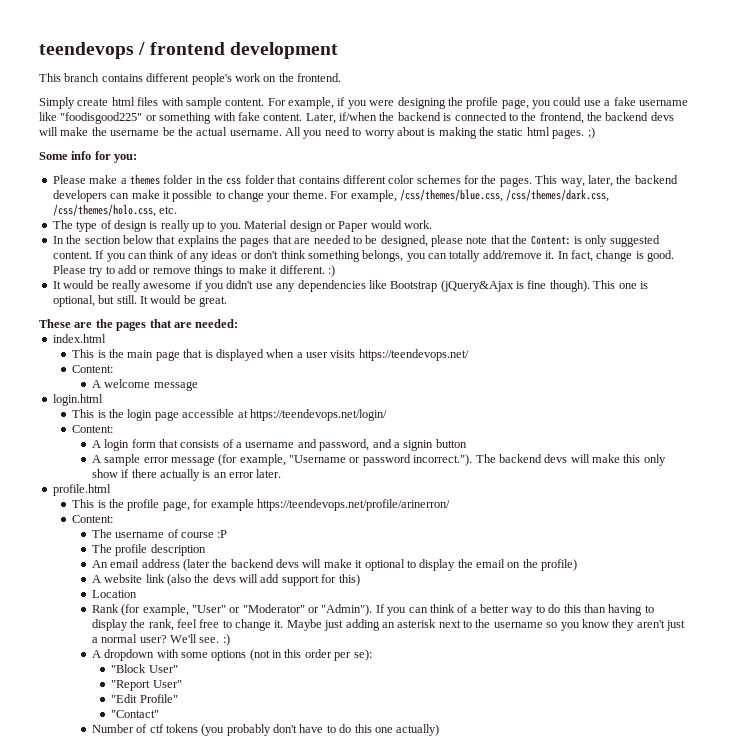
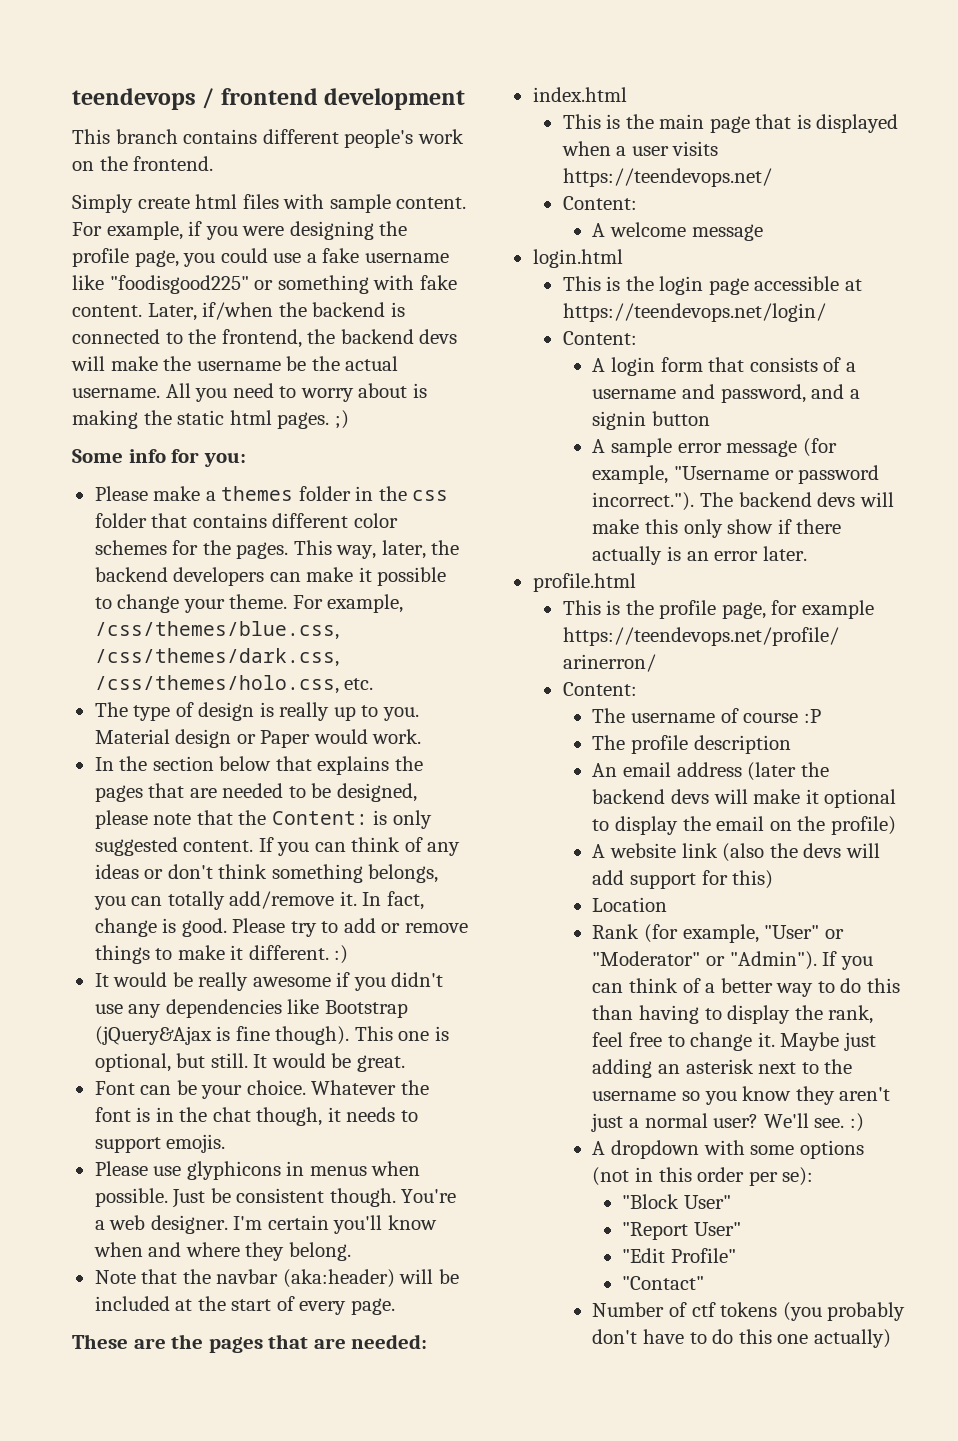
+ Font can be your choice. Whatever the font is in the chat though, it needs to support emojis.
+ Please use glyphicons in menus when possible. Just be consistent though. You're a web designer. I'm certain you'll know when and where they belong.
+ Note that the navbar (aka:header) will be included at the start of every page.

